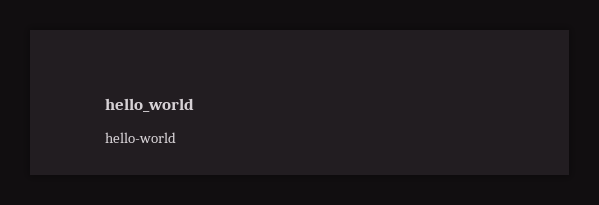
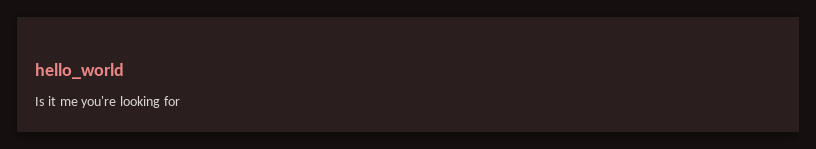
- hello-world
+ Is it me you're looking for

